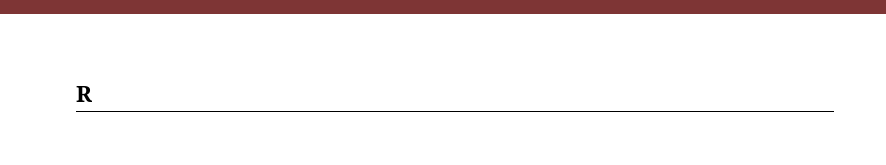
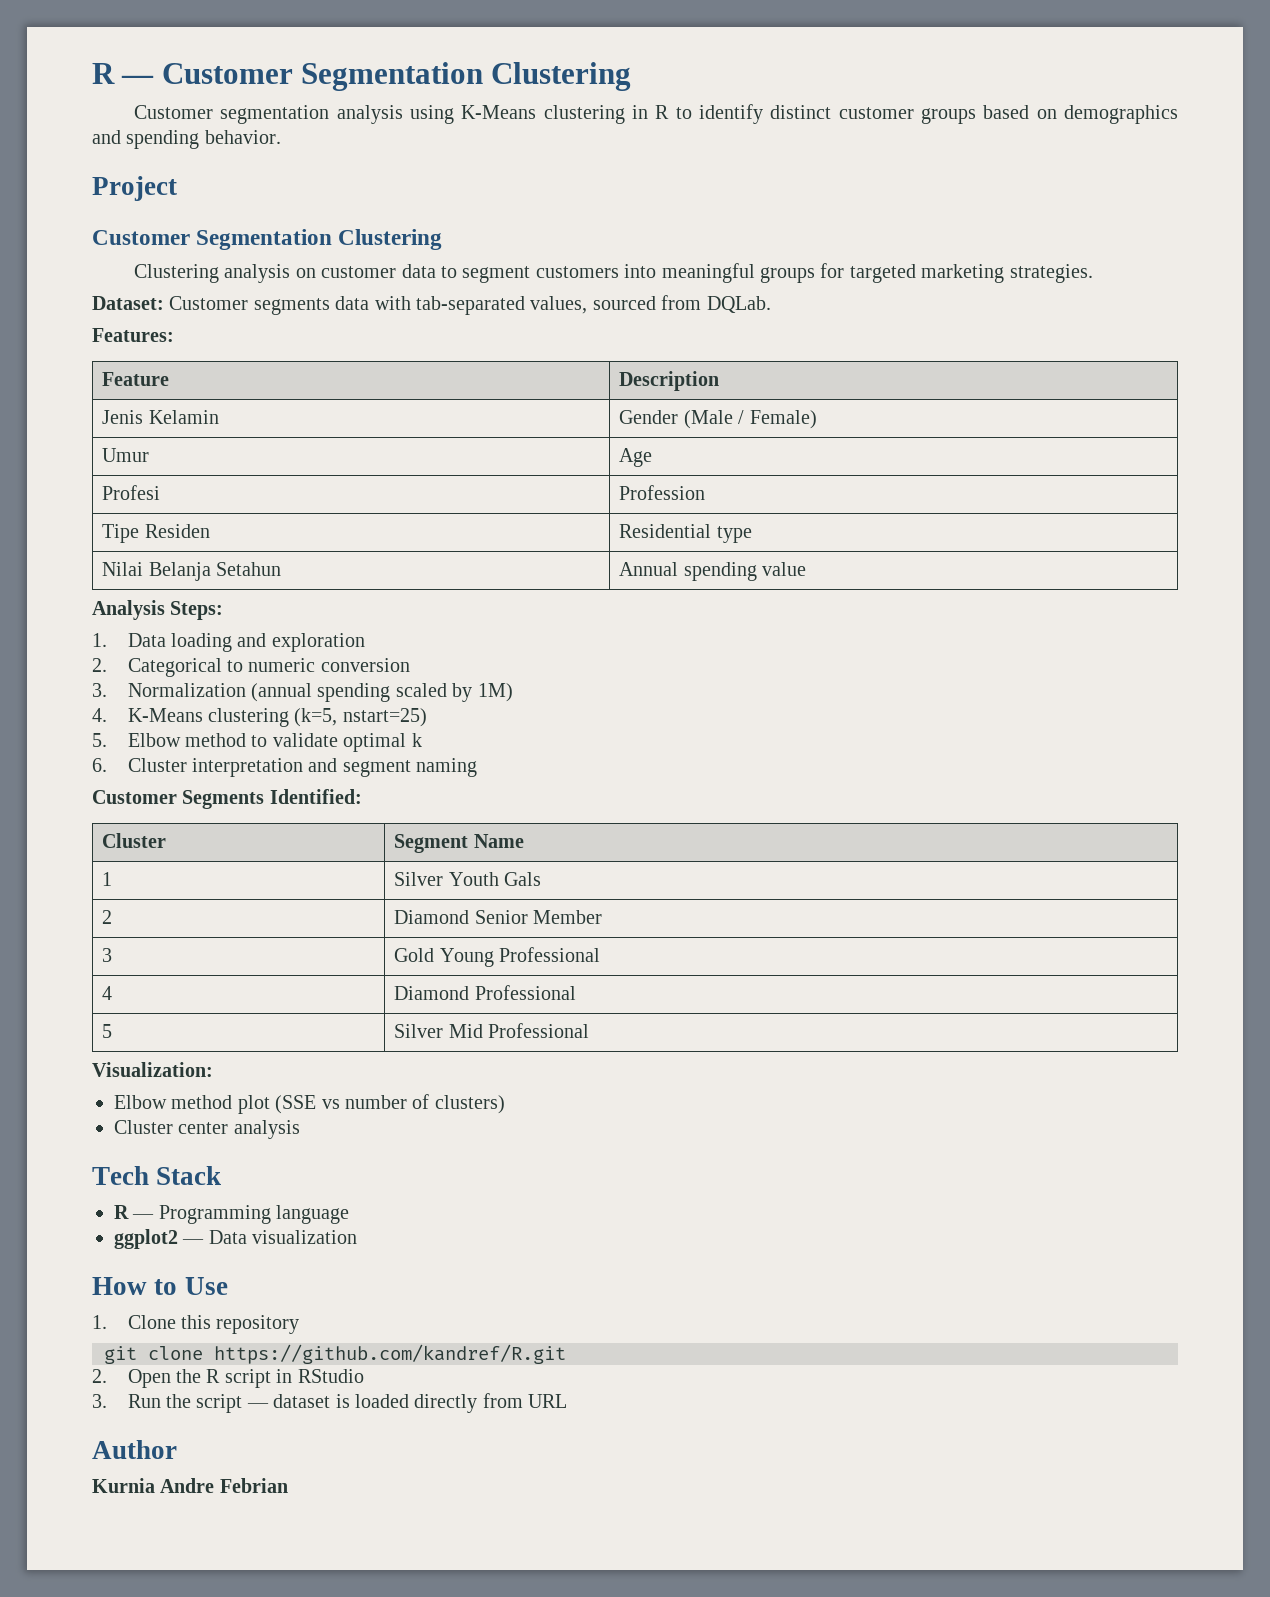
- R
+ R — Customer Segmentation Clustering
+ Customer segmentation analysis using K-Means clustering in R to identify distinct customer groups based on demographics and spending behavior.
+ Project
+ Customer Segmentation Clustering
+ Clustering analysis on customer data to segment customers into meaningful groups for targeted marketing strategies.
+ Dataset: Customer segments data with tab-separated values, sourced from DQLab.
+ Features:
+ Feature | Description
+ Jenis Kelamin | Gender (Male / Female)
+ Umur | Age
+ Profesi | Profession
+ Tipe Residen | Residential type
+ Nilai Belanja Setahun | Annual spending value
+ Analysis Steps:
+ 1. Data loading and exploration
+ 2. Categorical to numeric conversion
+ 3. Normalization (annual spending scaled by 1M)
+ 4. K-Means clustering (k=5, nstart=25)
+ 5. Elbow method to validate optimal k
+ 6. Cluster interpretation and segment naming
+ Customer Segments Identified:
+ Cluster | Segment Name
+ 1 | Silver Youth Gals
+ 2 | Diamond Senior Member
+ 3 | Gold Young Professional
+ 4 | Diamond Professional
+ 5 | Silver Mid Professional
+ Visualization:
+ Elbow method plot (SSE vs number of clusters)
+ Cluster center analysis
+ Tech Stack
+ R — Programming language
+ ggplot2 — Data visualization
+ How to Use
+ 1. Clone this repository
+ git clone https://github.com/kandref/R.git
+ 2. Open the R script in RStudio
+ 3. Run the script — dataset is loaded directly from URL
+ Author
+ Kurnia Andre Febrian

